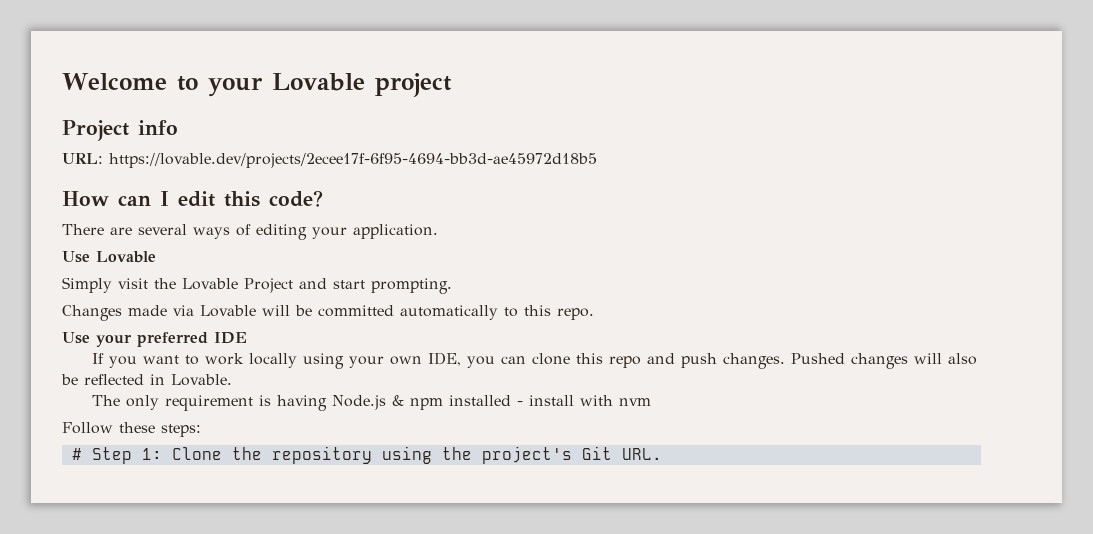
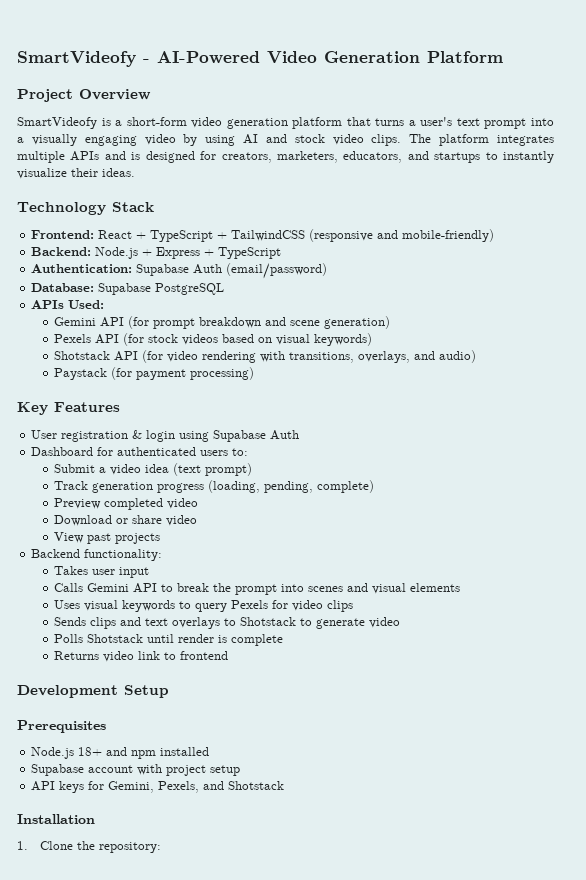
- Welcome to your Lovable project
- Project info
- URL: https://lovable.dev/projects/2ecee17f-6f95-4694-bb3d-ae45972d18b5
- How can I edit this code?
- There are several ways of editing your application.
- Use Lovable
- Simply visit the Lovable Project and start prompting.
- Changes made via Lovable will be committed automatically to this repo.
- Use your preferred IDE
- If you want to work locally using your own IDE, you can clone this repo and push changes. Pushed changes will also be reflected in Lovable.
- The only requirement is having Node.js & npm installed - install with nvm
- Follow these steps:
- # Step 1: Clone the repository using the project's Git URL.
+ SmartVideofy - AI-Powered Video Generation Platform
+ Project Overview
+ SmartVideofy is a short-form video generation platform that turns a user's text prompt into a visually engaging video by using AI and stock video clips. The platform integrates multiple APIs and is designed for creators, marketers, educators, and startups to instantly visualize their ideas.
+ Technology Stack
+ Frontend: React + TypeScript + TailwindCSS (responsive and mobile-friendly)
+ Backend: Node.js + Express + TypeScript
+ Authentication: Supabase Auth (email/password)
+ Database: Supabase PostgreSQL
+ APIs Used:
+ Gemini API (for prompt breakdown and scene generation)
+ Pexels API (for stock videos based on visual keywords)
+ Shotstack API (for video rendering with transitions, overlays, and audio)
+ Paystack (for payment processing)
+ Key Features
+ User registration & login using Supabase Auth
+ Dashboard for authenticated users to:
+ Submit a video idea (text prompt)
+ Track generation progress (loading, pending, complete)
+ Preview completed video
+ Download or share video
+ View past projects
+ Backend functionality:
+ Takes user input
+ Calls Gemini API to break the prompt into scenes and visual elements
+ Uses visual keywords to query Pexels for video clips
+ Sends clips and text overlays to Shotstack to generate video
+ Polls Shotstack until render is complete
+ Returns video link to frontend
+ Development Setup
+ Prerequisites
+ Node.js 18+ and npm installed
+ Supabase account with project setup
+ API keys for Gemini, Pexels, and Shotstack
+ Installation
+ 1. Clone the repository:

